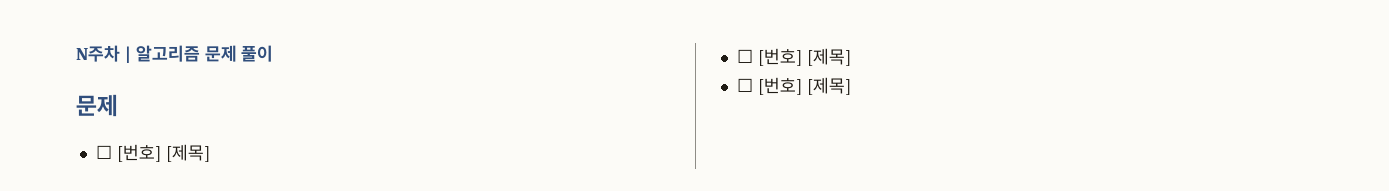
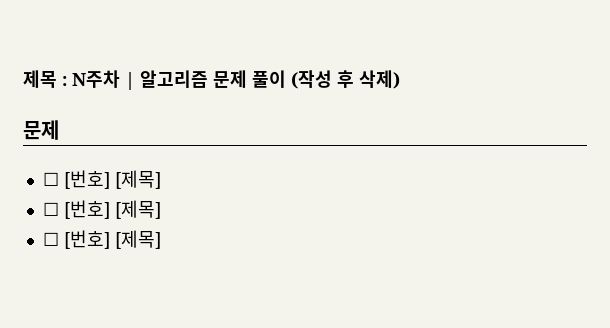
- N주차 | 알고리즘 문제 풀이
+ 제목 : N주차 | 알고리즘 문제 풀이 (작성 후 삭제)

